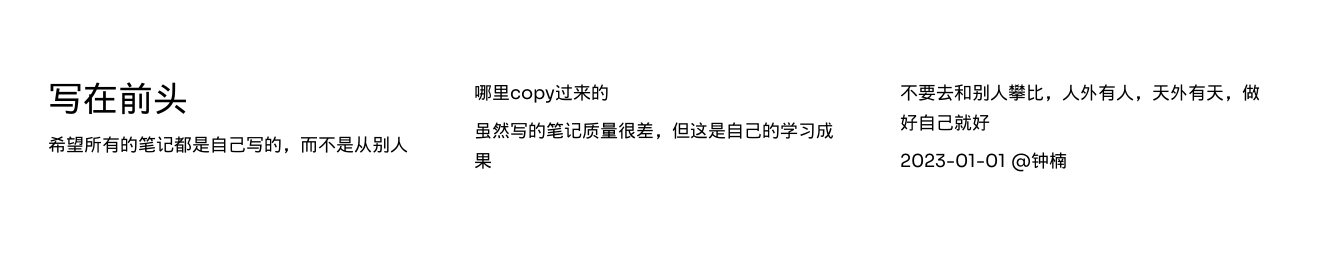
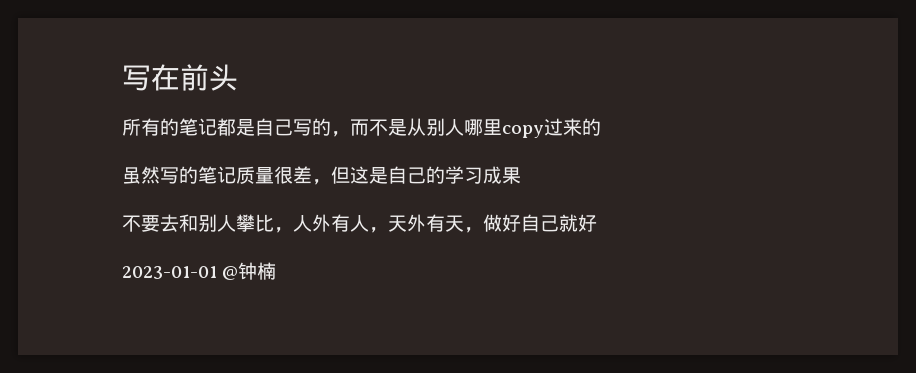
- 希望所有的笔记都是自己写的，而不是从别人哪里copy过来的
+ 所有的笔记都是自己写的，而不是从别人哪里copy过来的

